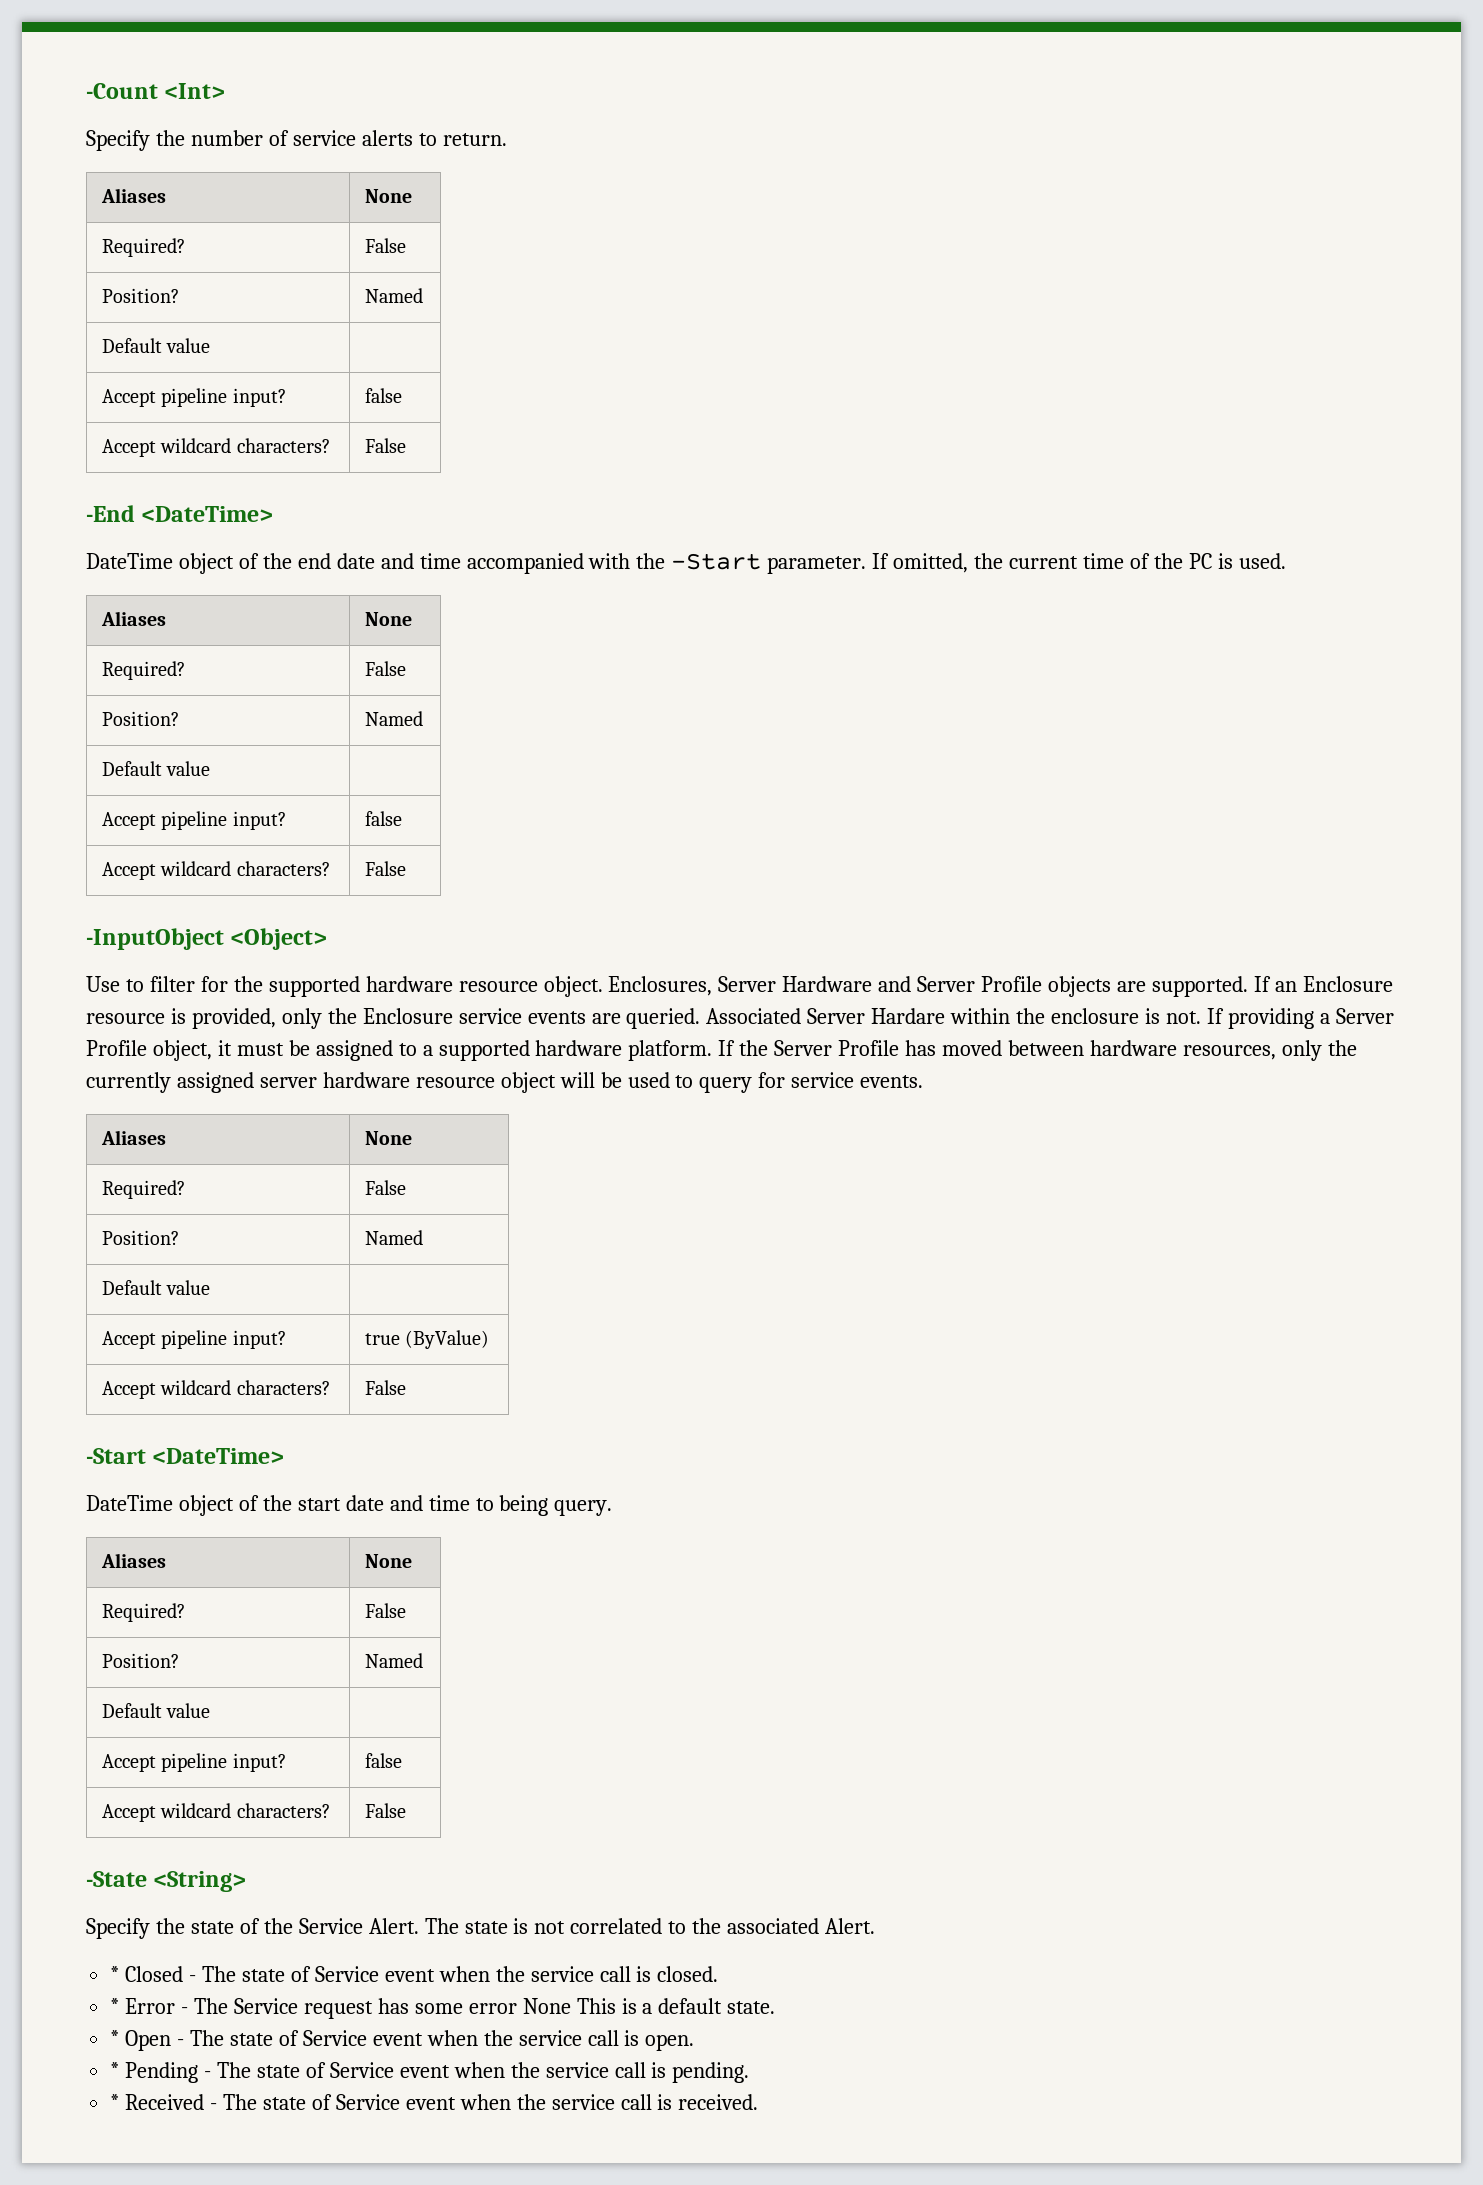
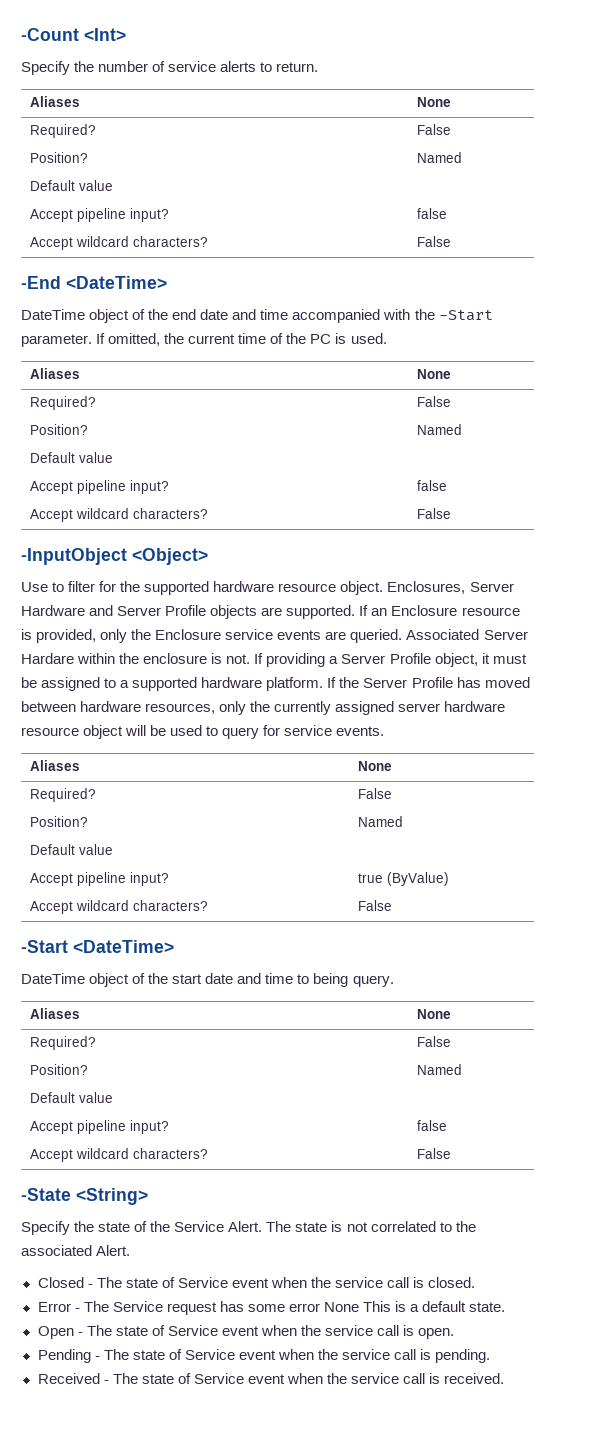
- * Closed - The state of Service event when the service call is closed.
+ Closed - The state of Service event when the service call is closed.
- * Error - The Service request has some error None This is a default state.
+ Error - The Service request has some error None This is a default state.
- * Open - The state of Service event when the service call is open.
+ Open - The state of Service event when the service call is open.
- * Pending - The state of Service event when the service call is pending.
+ Pending - The state of Service event when the service call is pending.
- * Received - The state of Service event when the service call is received.
+ Received - The state of Service event when the service call is received.

